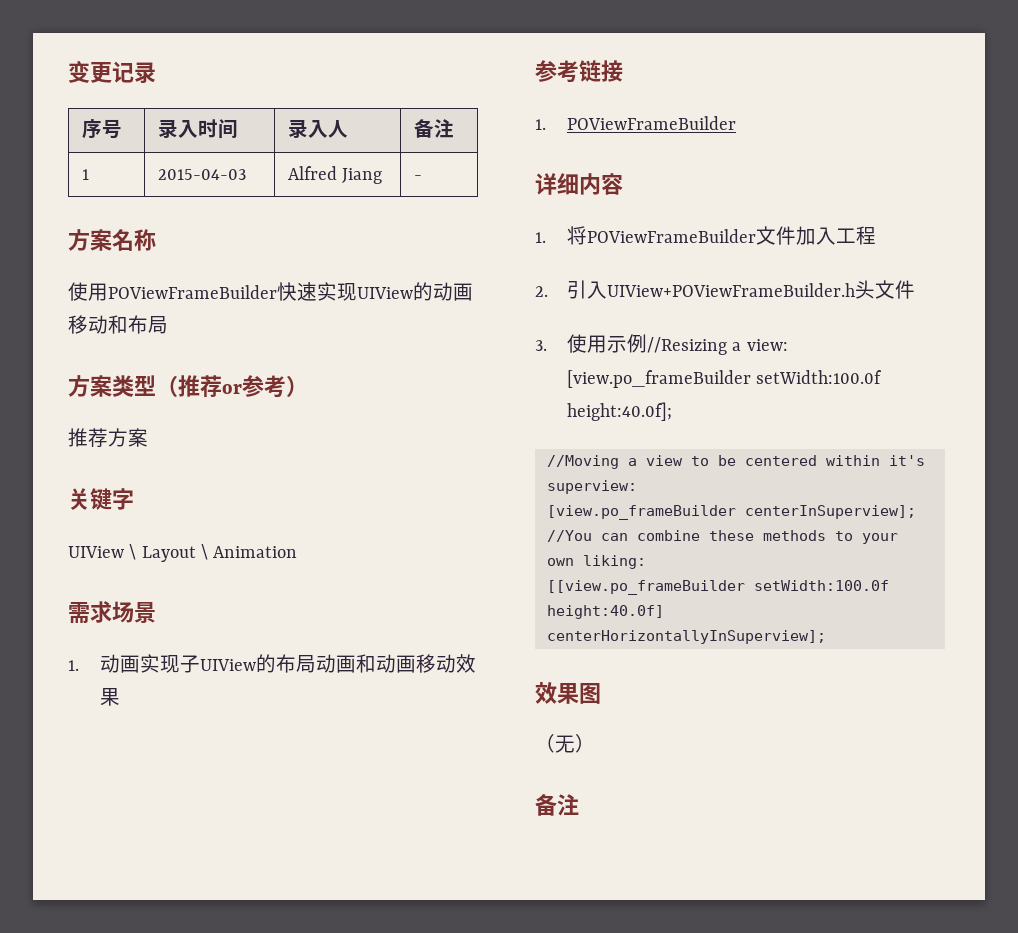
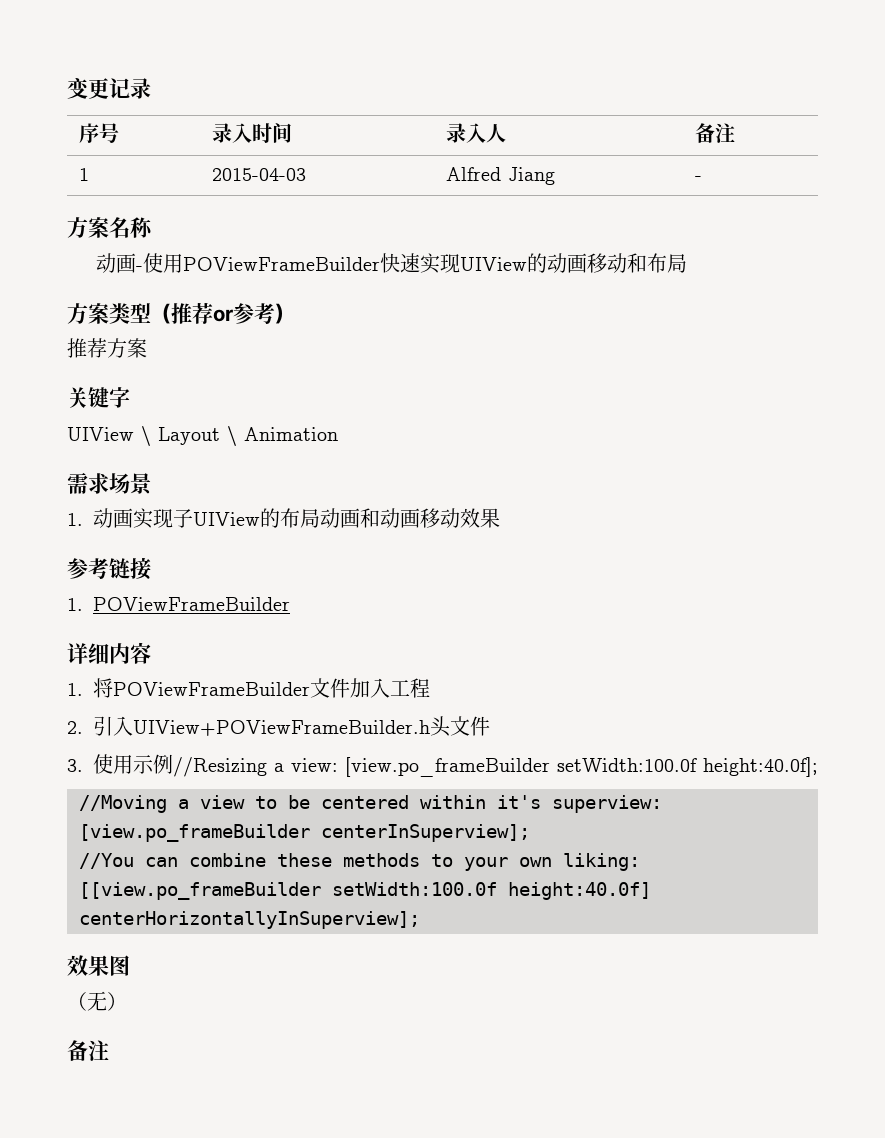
- 使用POViewFrameBuilder快速实现UIView的动画移动和布局
+ 动画-使用POViewFrameBuilder快速实现UIView的动画移动和布局

